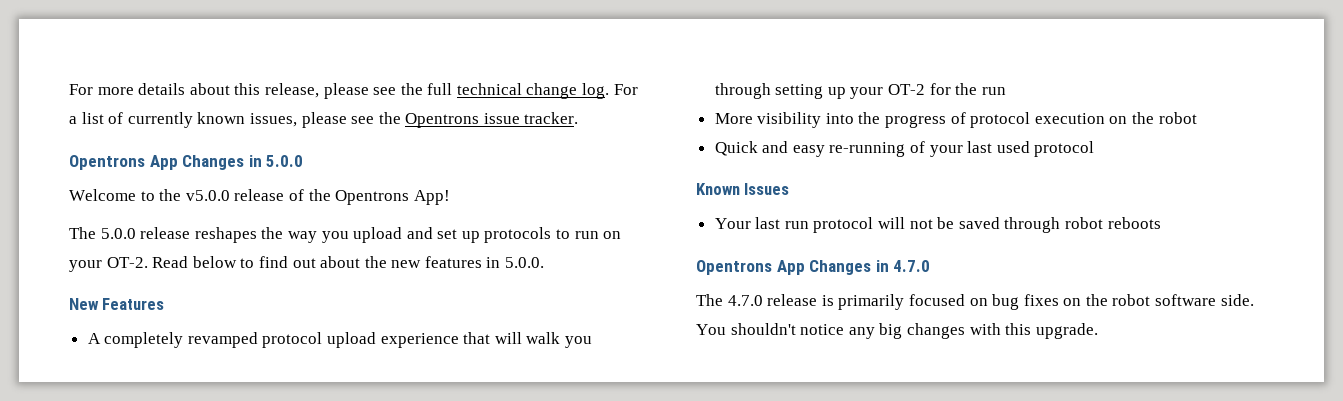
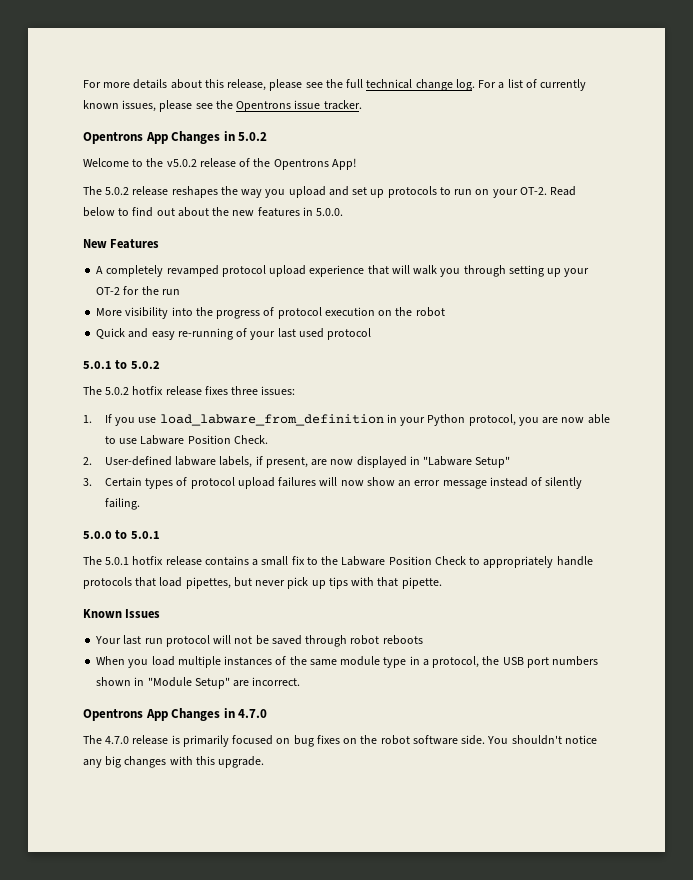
- Opentrons App Changes in 5.0.0
+ Opentrons App Changes in 5.0.2
- Welcome to the v5.0.0 release of the Opentrons App!
+ Welcome to the v5.0.2 release of the Opentrons App!
- The 5.0.0 release reshapes the way you upload and set up protocols to run on your OT-2.
+ The 5.0.2 release reshapes the way you upload and set up protocols to run on your OT-2.
+ 5.0.1 to 5.0.2
+ The 5.0.2 hotfix release fixes three issues:
+ 1. If you use load_labware_from_definition in your Python protocol, you are now able to use Labware Position Check.
+ 2. User-defined labware labels, if present, are now displayed in "Labware Setup"
+ 3. Certain types of protocol upload failures will now show an error message instead of silently failing.
+ 5.0.0 to 5.0.1
+ The 5.0.1 hotfix release contains a small fix to the Labware Position Check to appropriately handle protocols that load pipettes, but never pick up tips with that pipette.
+ When you load multiple instances of the same module type in a protocol, the USB port numbers shown in "Module Setup" are incorrect.

